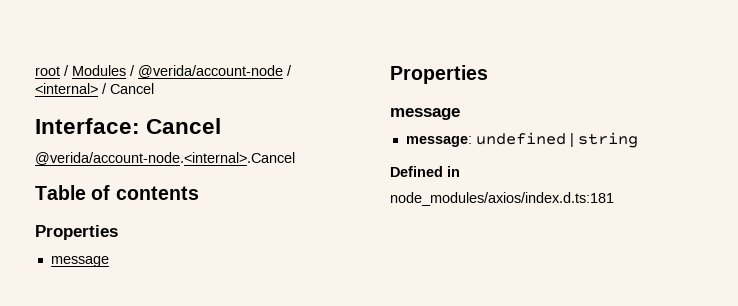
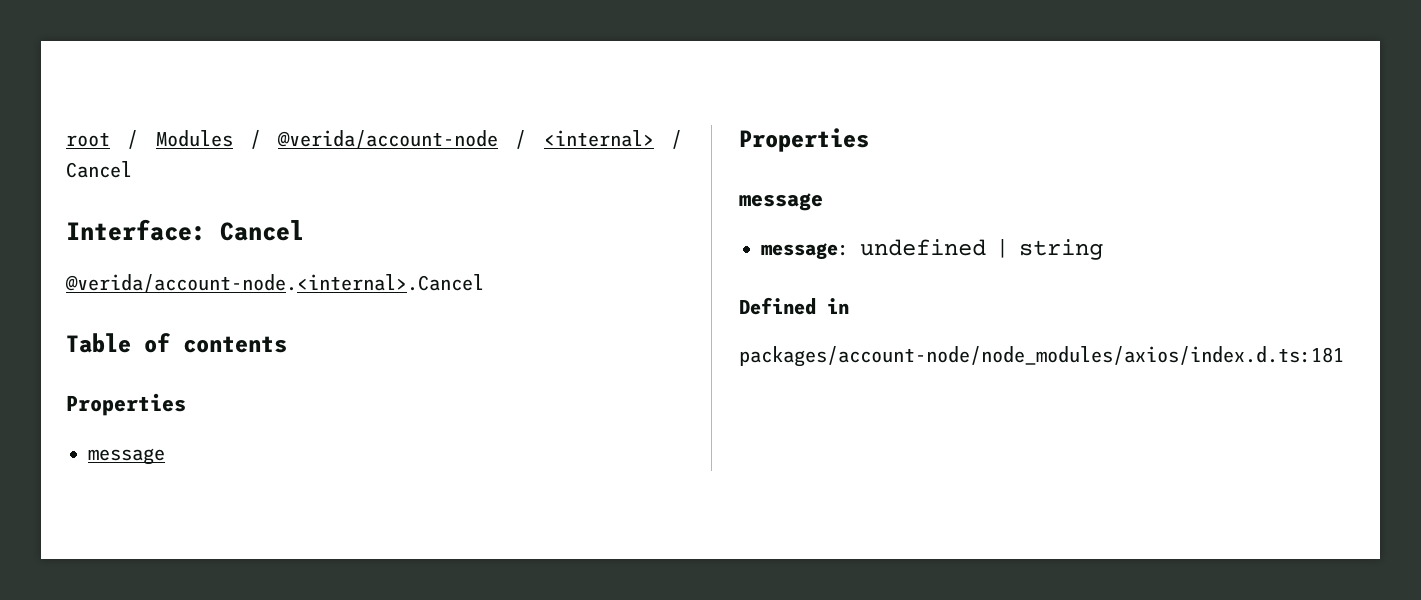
- node_modules/axios/index.d.ts:181
+ packages/account-node/node_modules/axios/index.d.ts:181

